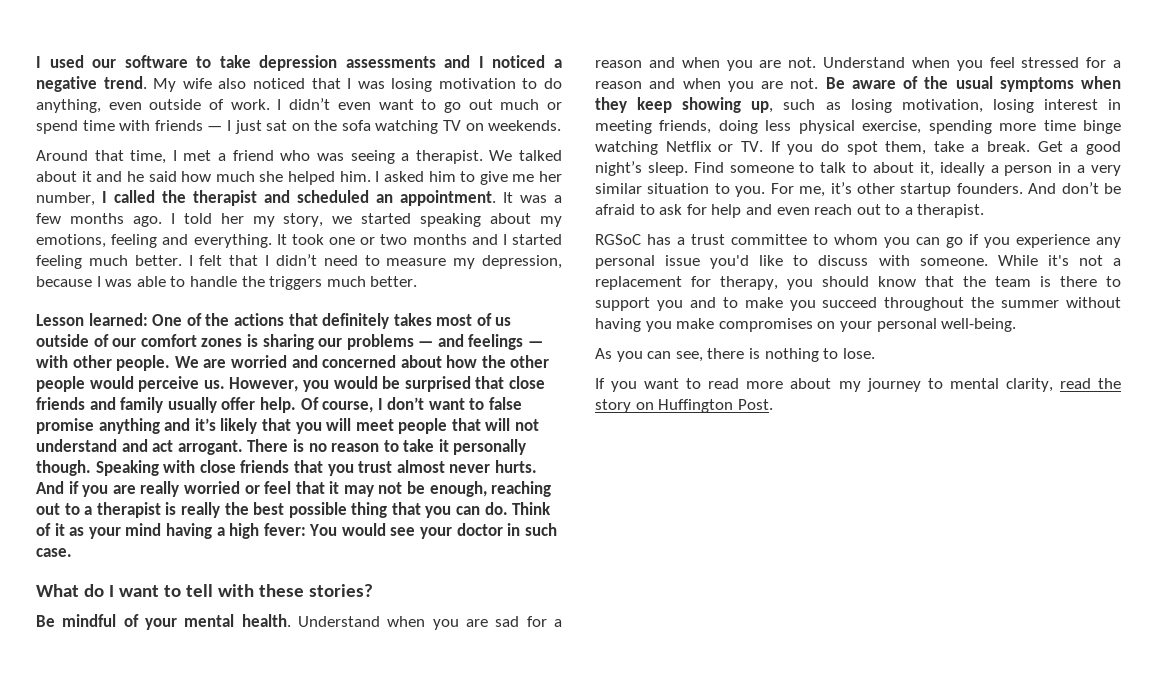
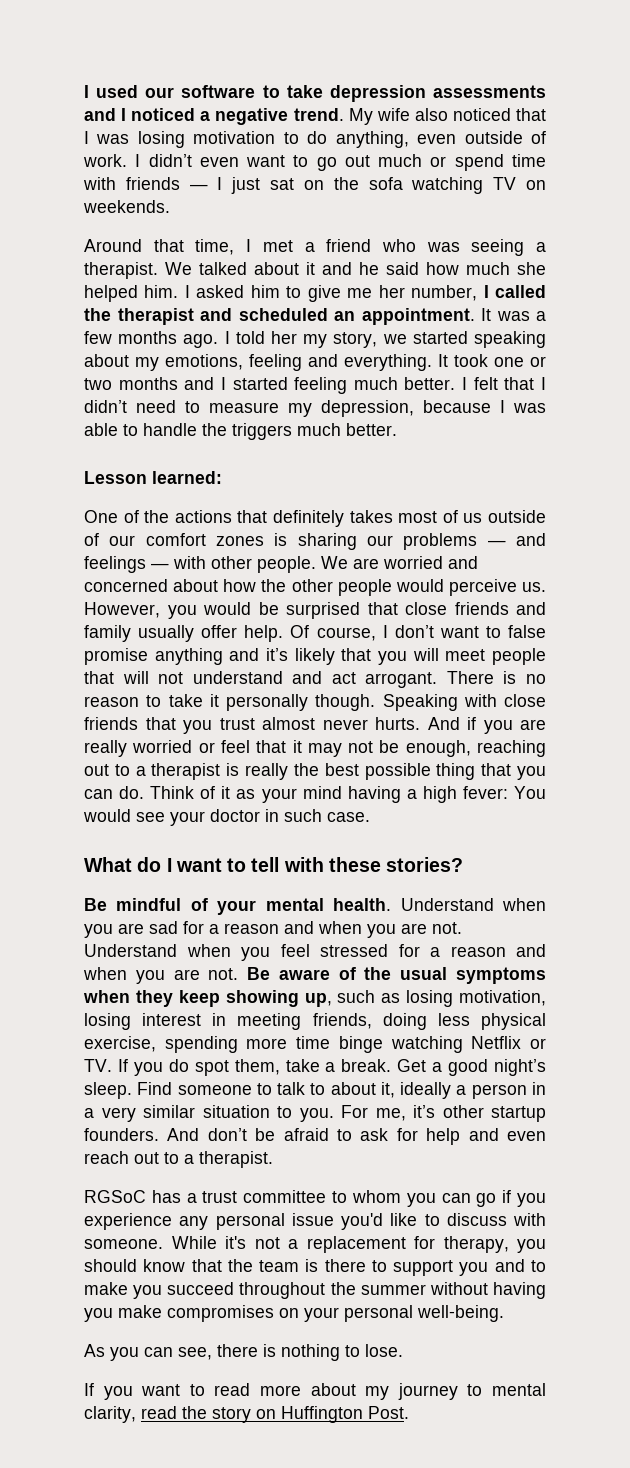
- Lesson learned: One of the actions that definitely takes most of us outside of our comfort zones is sharing our problems — and feelings — with other people.
+ Lesson learned:
+ One of the actions that definitely takes most of us outside of our comfort zones is sharing our problems — and feelings — with other people.

